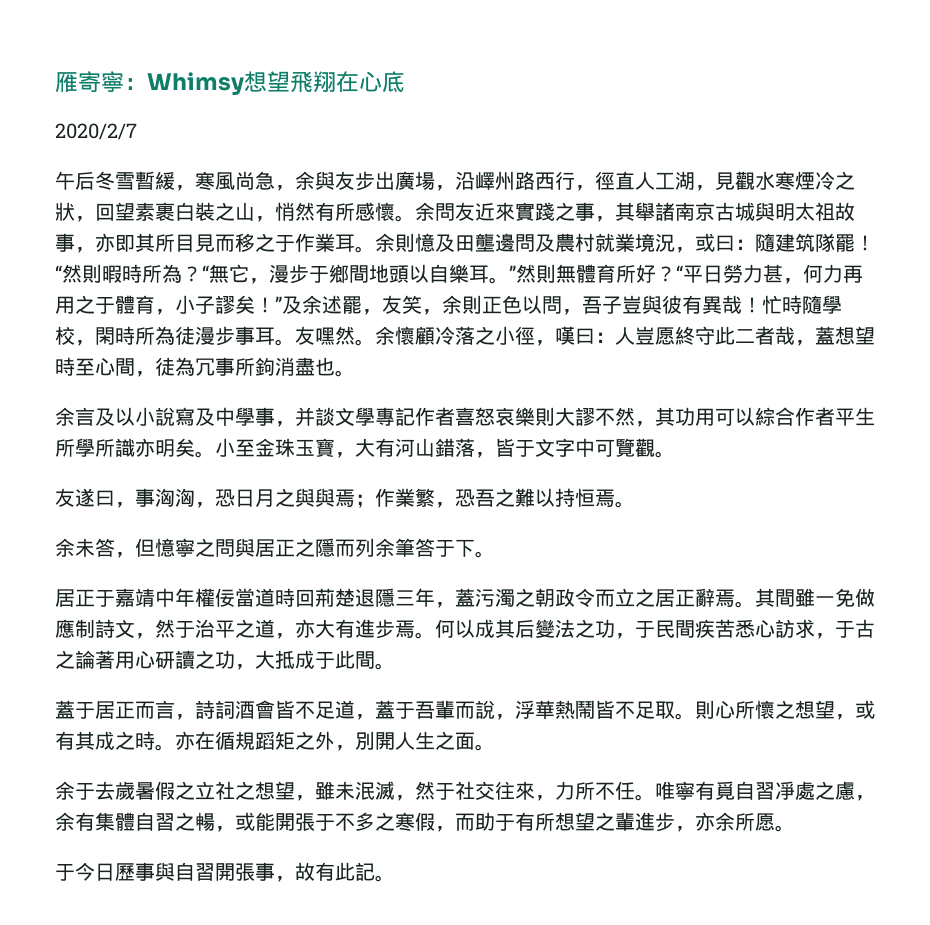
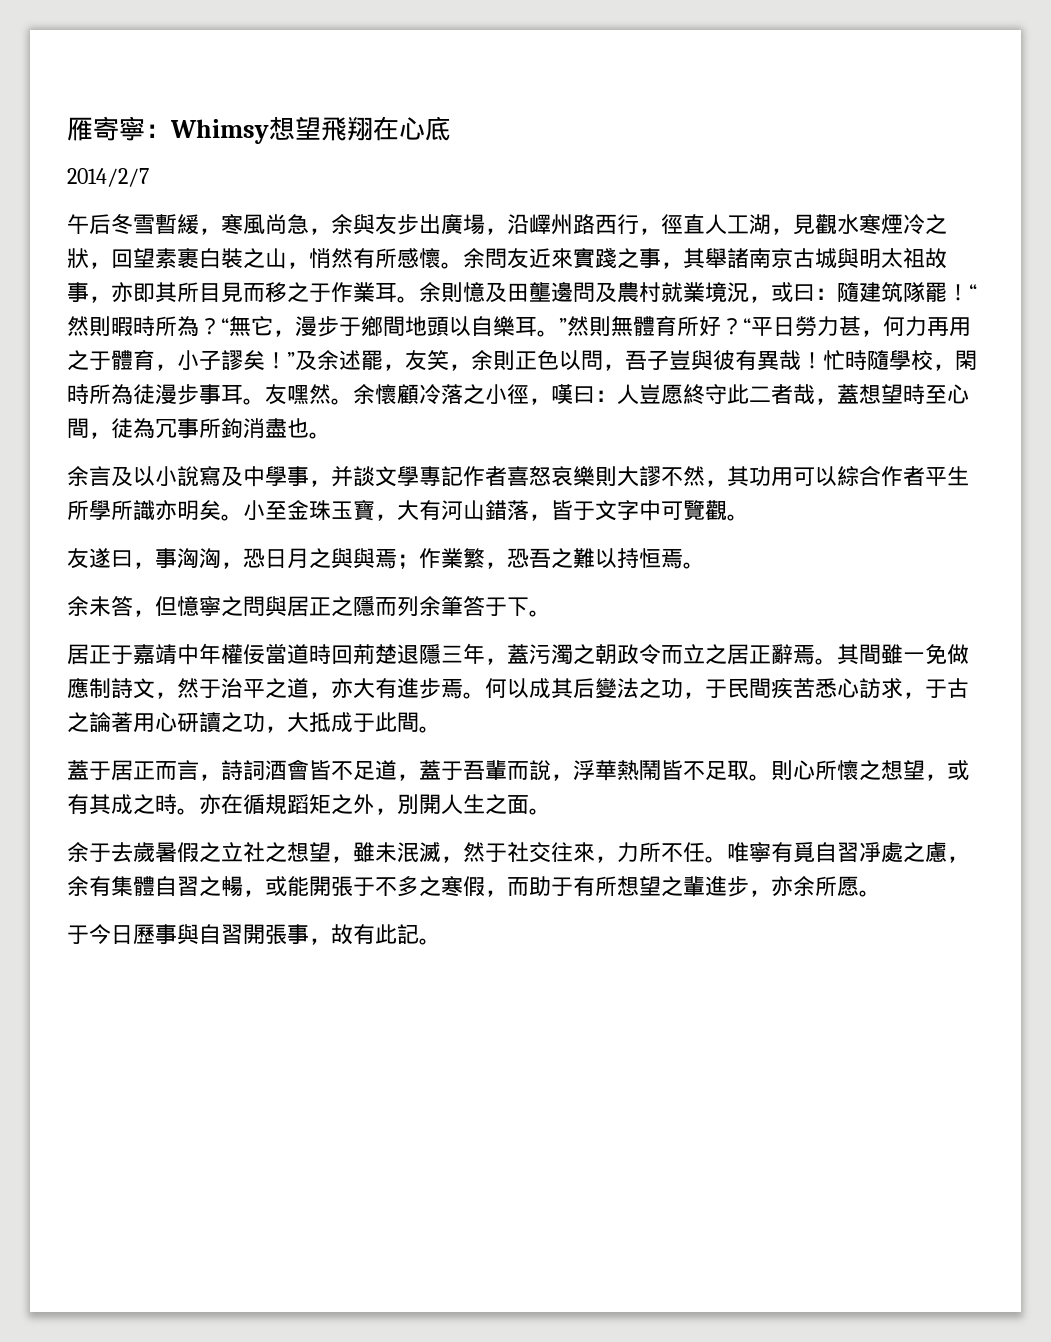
- 2020/2/7
+ 2014/2/7

